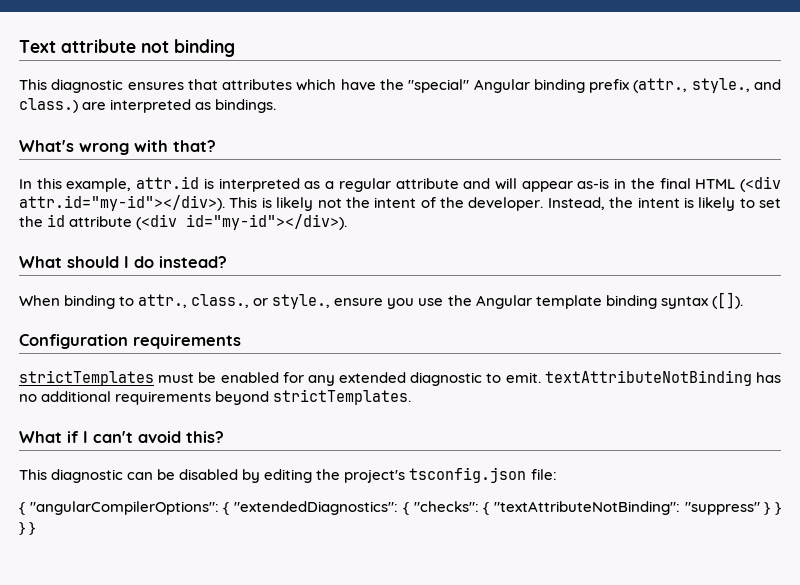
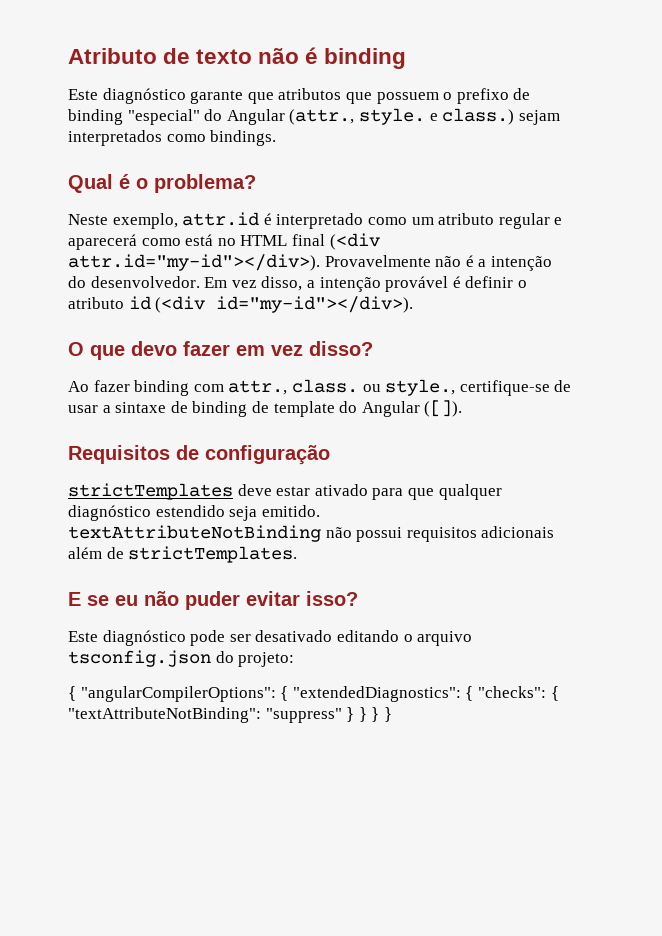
- Text attribute not binding
- This diagnostic ensures that attributes which have the "special" Angular binding prefix (attr., style., and class.) are interpreted as bindings.
- What's wrong with that?
- In this example, attr.id is interpreted as a regular attribute and will appear as-is in the final HTML (<div attr.id="my-id"></div>). This is likely not the intent of the developer. Instead, the intent is likely to set the id attribute (<div id="my-id"></div>).
- What should I do instead?
- When binding to attr., class., or style., ensure you use the Angular template binding syntax ([]).
- Configuration requirements
- strictTemplates must be enabled for any extended diagnostic to emit. textAttributeNotBinding has no additional requirements beyond strictTemplates.
- What if I can't avoid this?
- This diagnostic can be disabled by editing the project's tsconfig.json file:
+ Atributo de texto não é binding
+ Este diagnóstico garante que atributos que possuem o prefixo de binding "especial" do Angular (attr., style. e class.) sejam interpretados como bindings.
+ Qual é o problema?
+ Neste exemplo, attr.id é interpretado como um atributo regular e aparecerá como está no HTML final (<div attr.id="my-id"></div>). Provavelmente não é a intenção do desenvolvedor. Em vez disso, a intenção provável é definir o atributo id (<div id="my-id"></div>).
+ O que devo fazer em vez disso?
+ Ao fazer binding com attr., class. ou style., certifique-se de usar a sintaxe de binding de template do Angular ([]).
+ Requisitos de configuração
+ strictTemplates deve estar ativado para que qualquer diagnóstico estendido seja emitido. textAttributeNotBinding não possui requisitos adicionais além de strictTemplates.
+ E se eu não puder evitar isso?
+ Este diagnóstico pode ser desativado editando o arquivo tsconfig.json do projeto:

